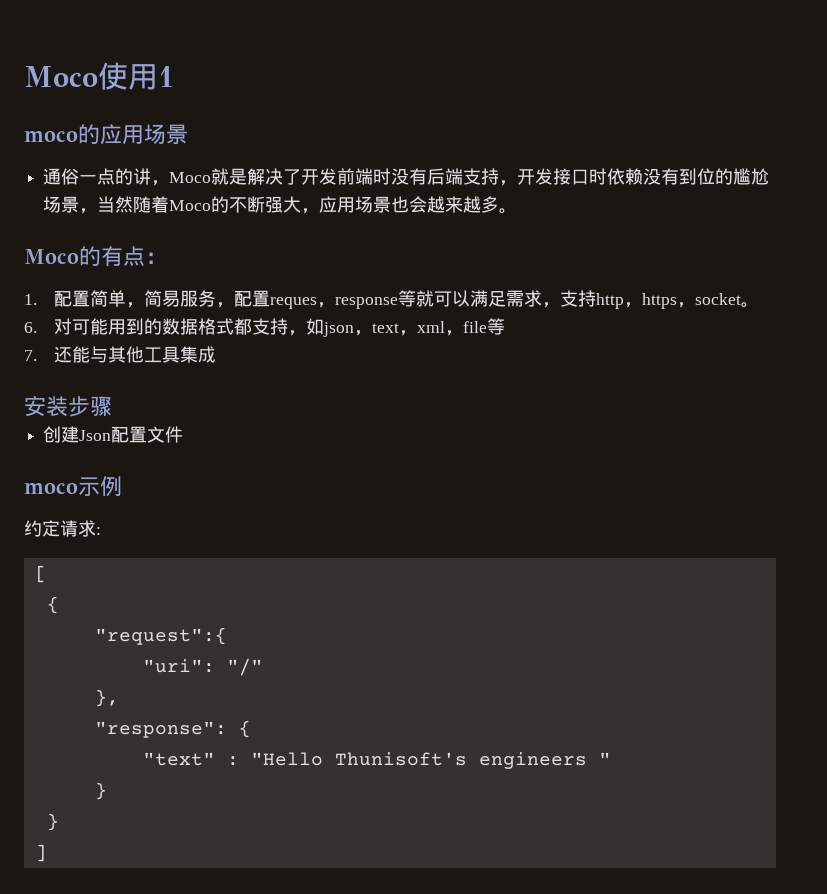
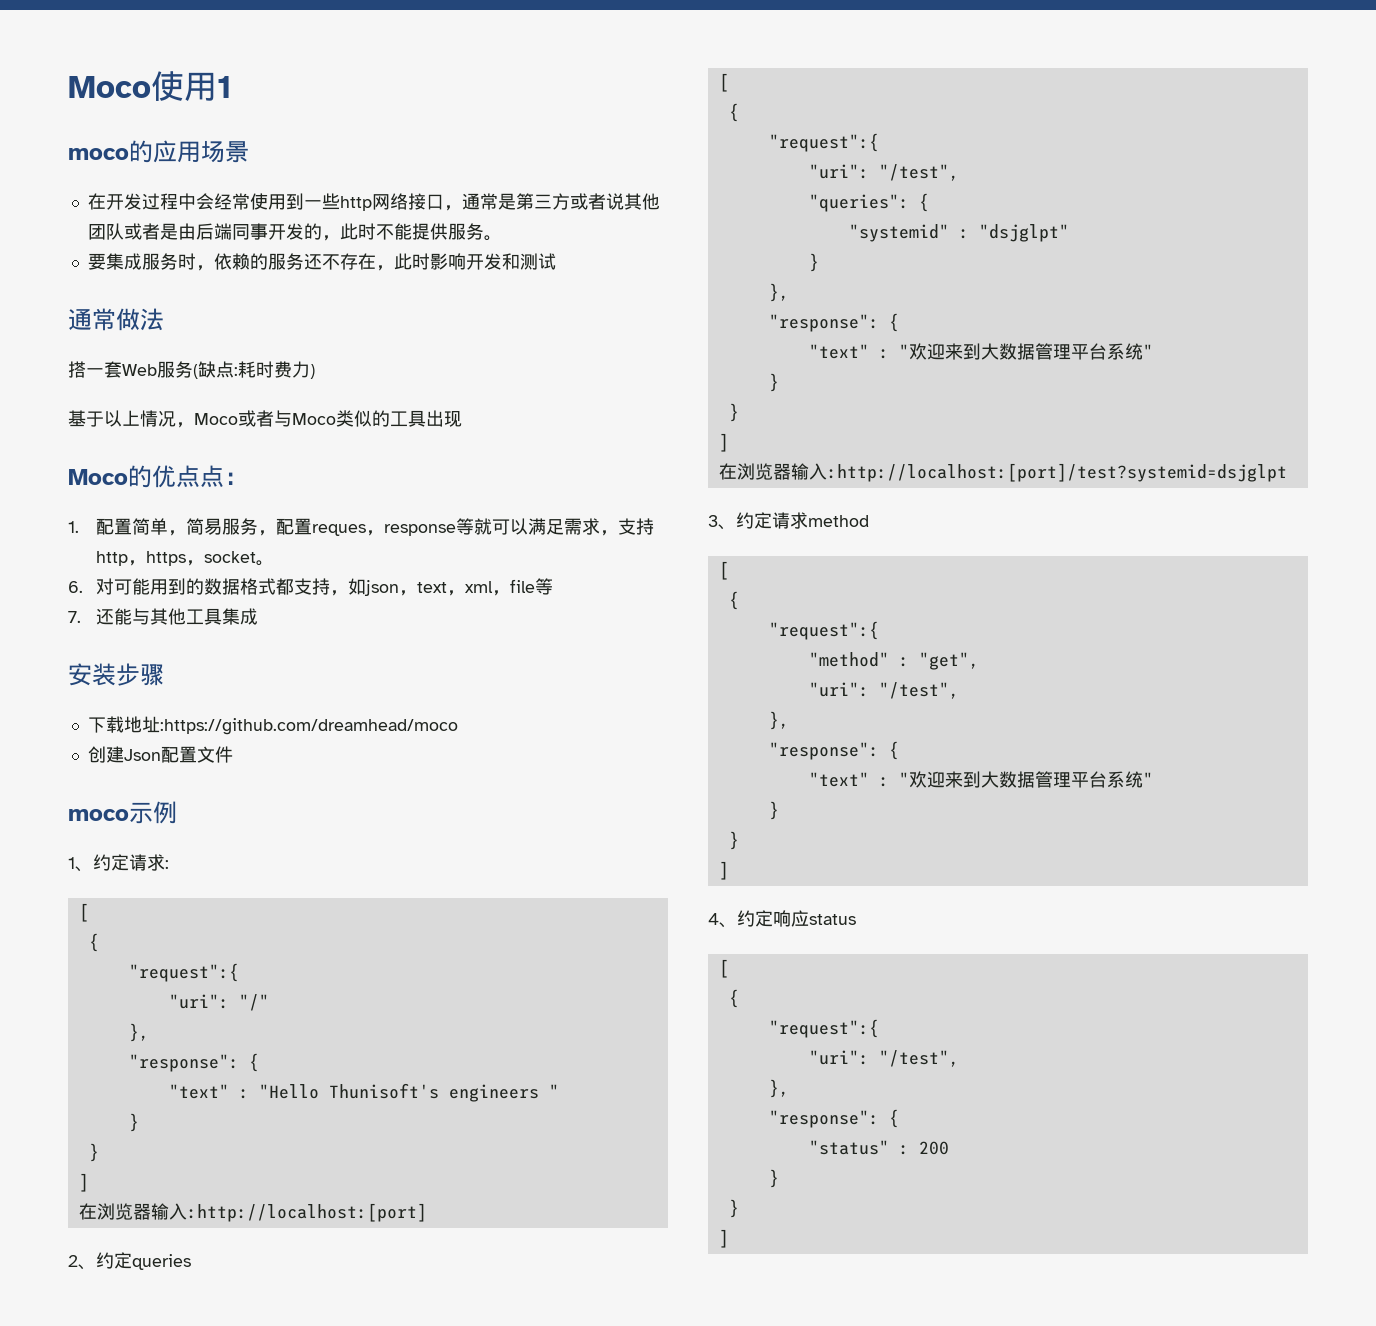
- 通俗一点的讲，Moco就是解决了开发前端时没有后端支持，开发接口时依赖没有到位的尴尬场景，当然随着Moco的不断强大，应用场景也会越来越多。
- Moco的有点：
+ 在开发过程中会经常使用到一些http网络接口，通常是第三方或者说其他团队或者是由后端同事开发的，此时不能提供服务。
+ 要集成服务时，依赖的服务还不存在，此时影响开发和测试
+ 通常做法
+ 搭一套Web服务(缺点:耗时费力)
+ 基于以上情况，Moco或者与Moco类似的工具出现
+ Moco的优点点：
+ 下载地址:https://github.com/dreamhead/moco
- 约定请求:
+ 1、约定请求:
+ 在浏览器输入:http://localhost:[port]
+ 2、约定queries
+ [
+ {
+ "request":{
+ "uri": "/test",
+ "queries": {
+ "systemid" : "dsjglpt"
+ }
+ },
+ "response": {
+ "text" : "欢迎来到大数据管理平台系统"
+ }
+ }
+ ]
+ 在浏览器输入:http://localhost:[port]/test?systemid=dsjglpt
+ 3、约定请求method
+ [
+ {
+ "request":{
+ "method" : "get",
+ "uri": "/test",
+ },
+ "response": {
+ "text" : "欢迎来到大数据管理平台系统"
+ }
+ }
+ ]
+ 4、约定响应status
+ [
+ {
+ "request":{
+ "uri": "/test",
+ },
+ "response": {
+ "status" : 200
+ }
+ }
+ ]

